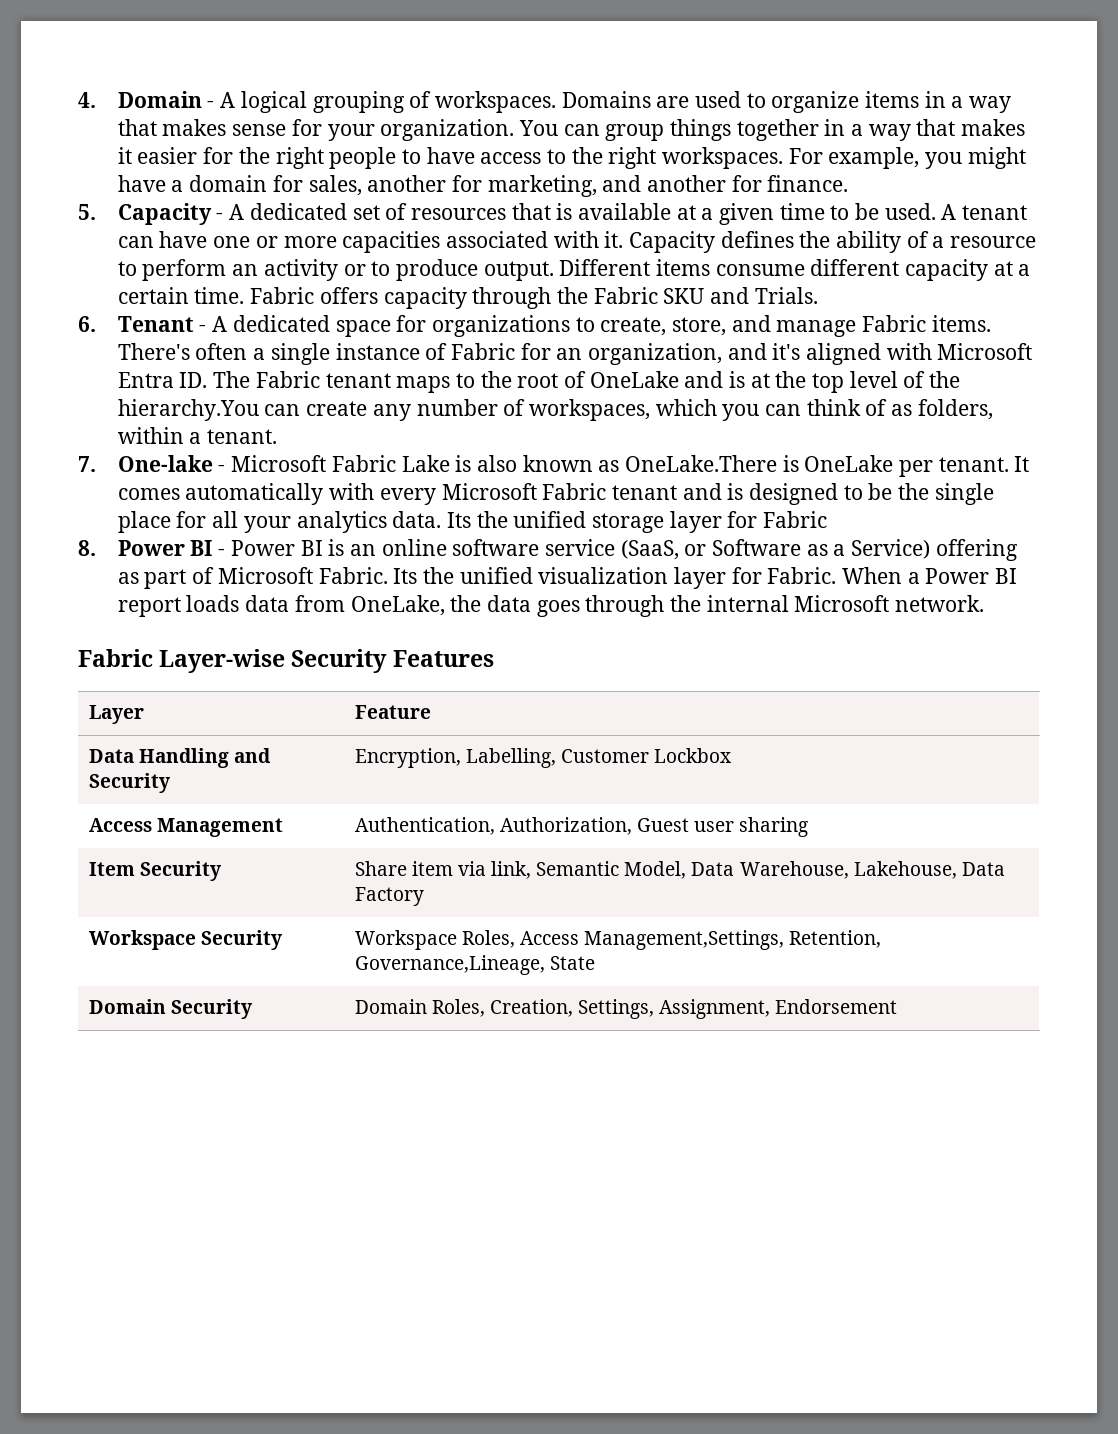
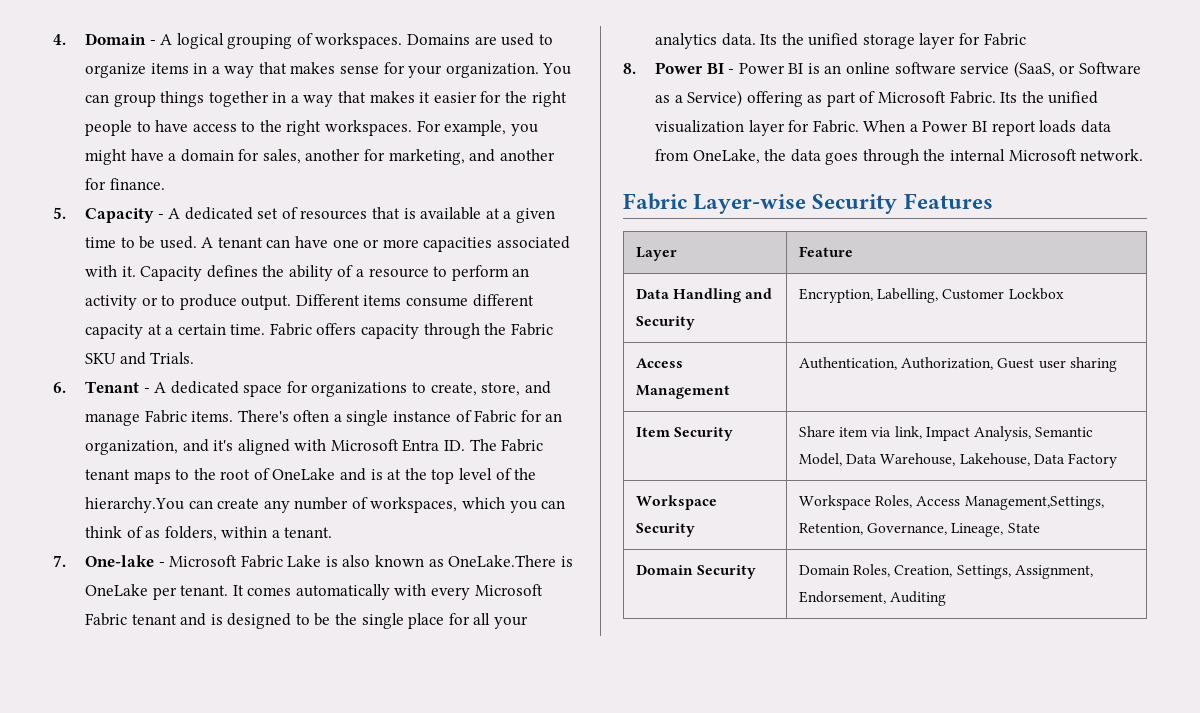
- Item Security | Share item via link, Semantic Model, Data Warehouse, Lakehouse, Data Factory
+ Item Security | Share item via link, Impact Analysis, Semantic Model, Data Warehouse, Lakehouse, Data Factory
- Workspace Security | Workspace Roles, Access Management,Settings, Retention, Governance,Lineage, State
+ Workspace Security | Workspace Roles, Access Management,Settings, Retention, Governance, Lineage, State
- Domain Security | Domain Roles, Creation, Settings, Assignment, Endorsement
+ Domain Security | Domain Roles, Creation, Settings, Assignment, Endorsement, Auditing

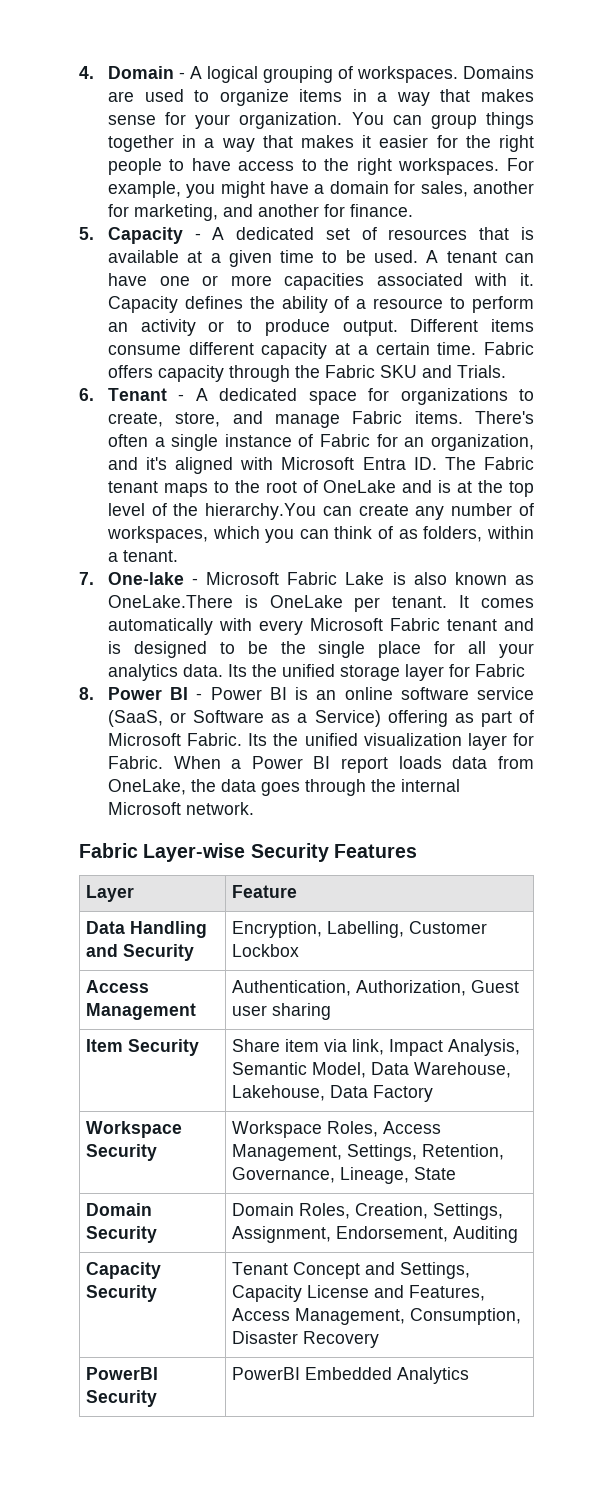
- Workspace Security | Workspace Roles, Access Management,Settings, Retention, Governance, Lineage, State
+ Workspace Security | Workspace Roles, Access Management, Settings, Retention, Governance, Lineage, State
+ Capacity Security | Tenant Concept and Settings, Capacity License and Features, Access Management, Consumption, Disaster Recovery
+ PowerBI Security | PowerBI Embedded Analytics

